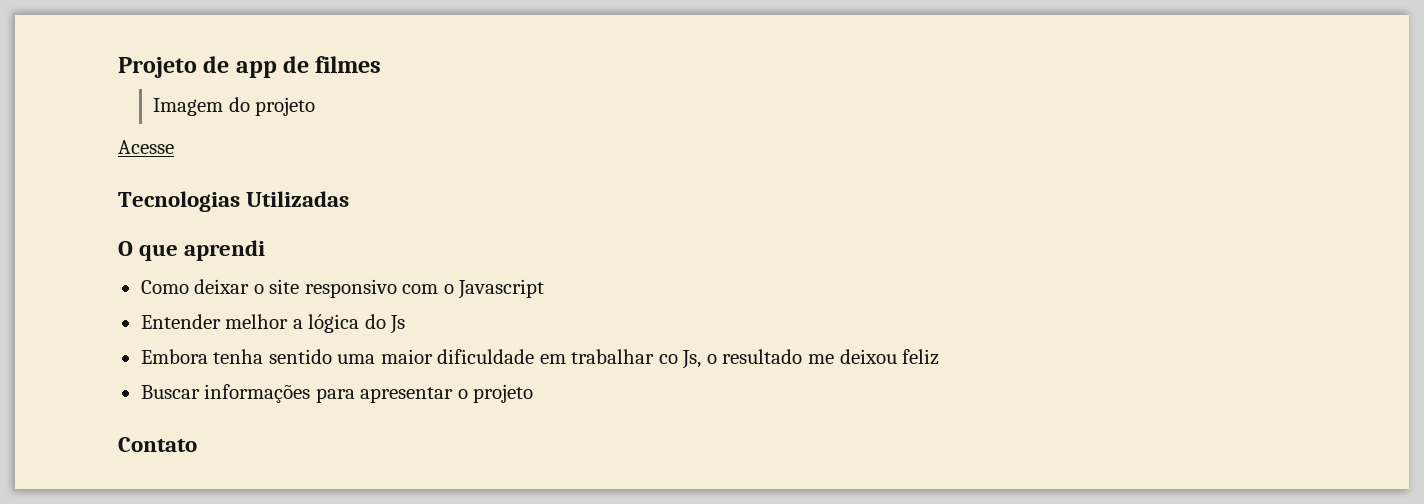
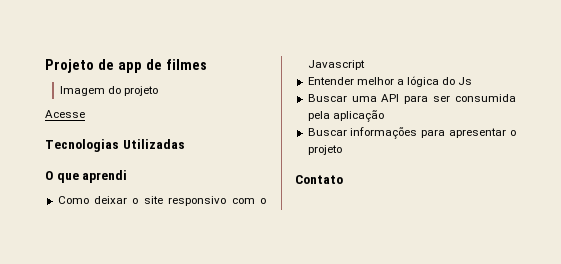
- Embora tenha sentido uma maior dificuldade em trabalhar co Js, o resultado me deixou feliz
+ Buscar uma API para ser consumida pela aplicação

